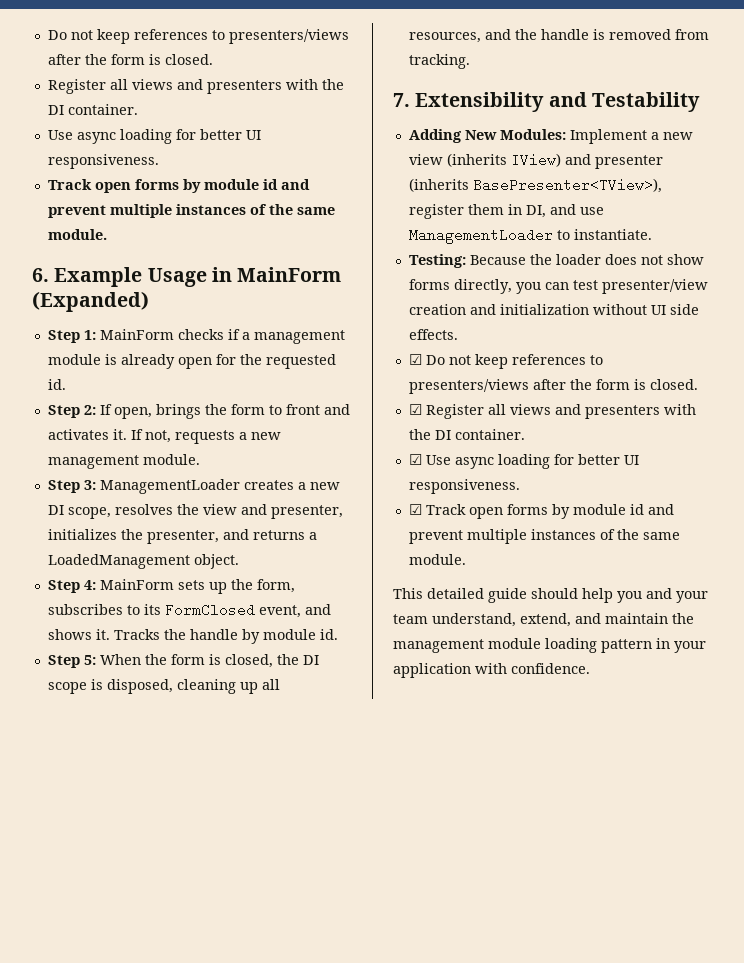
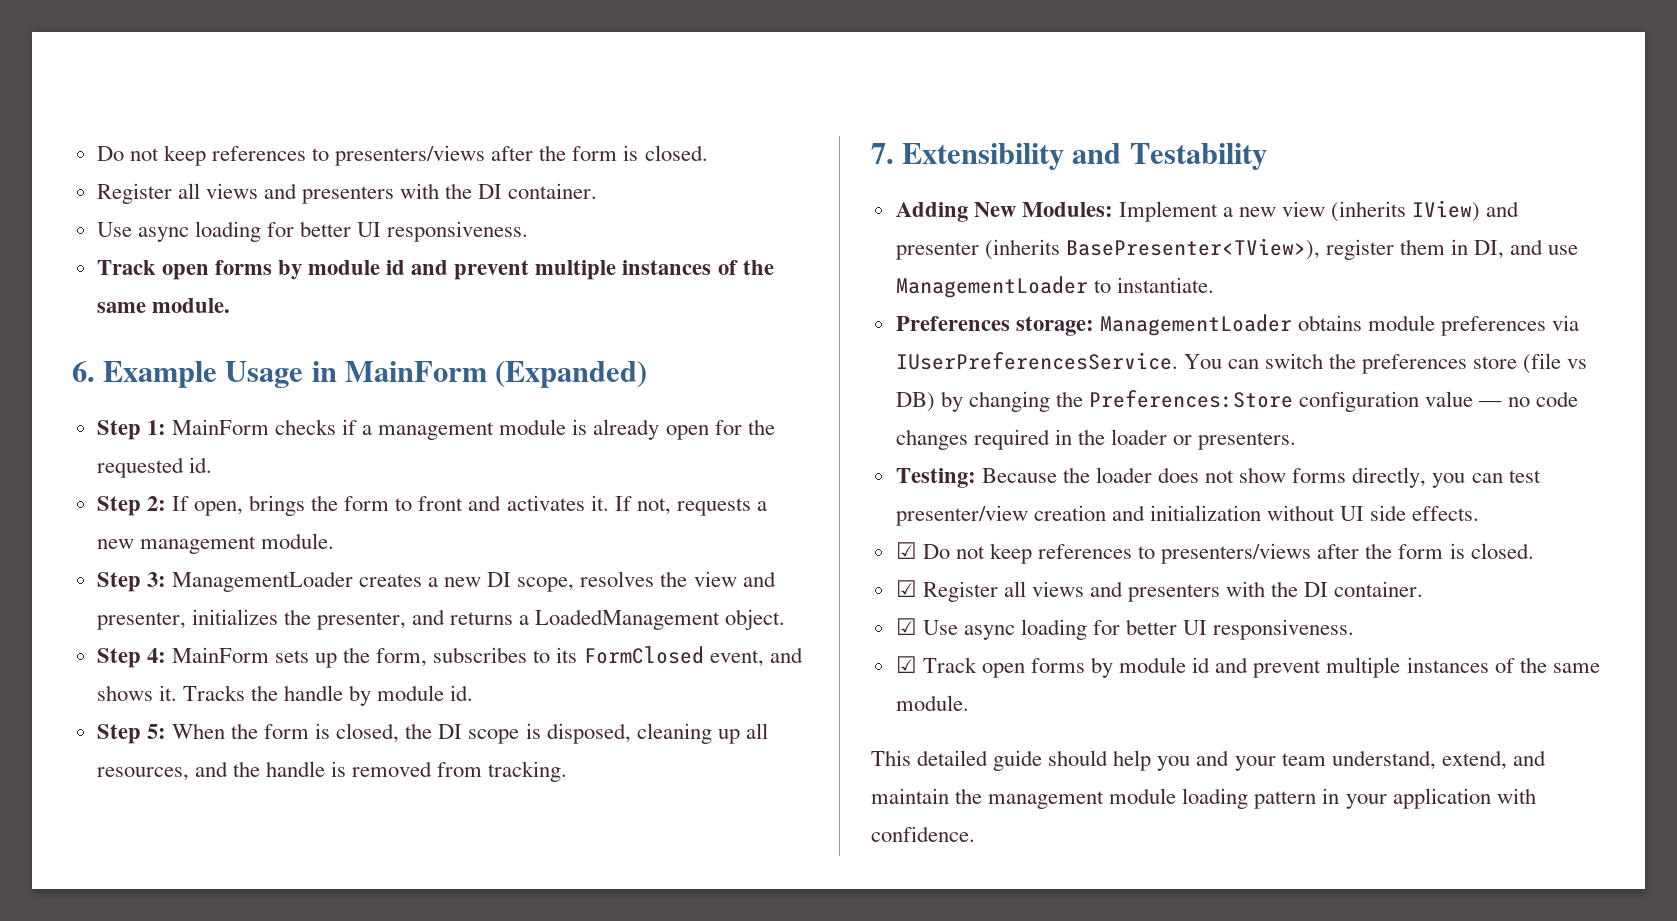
+ Preferences storage: ManagementLoader obtains module preferences via IUserPreferencesService. You can switch the preferences store (file vs DB) by changing the Preferences:Store configuration value — no code changes required in the loader or presenters.

